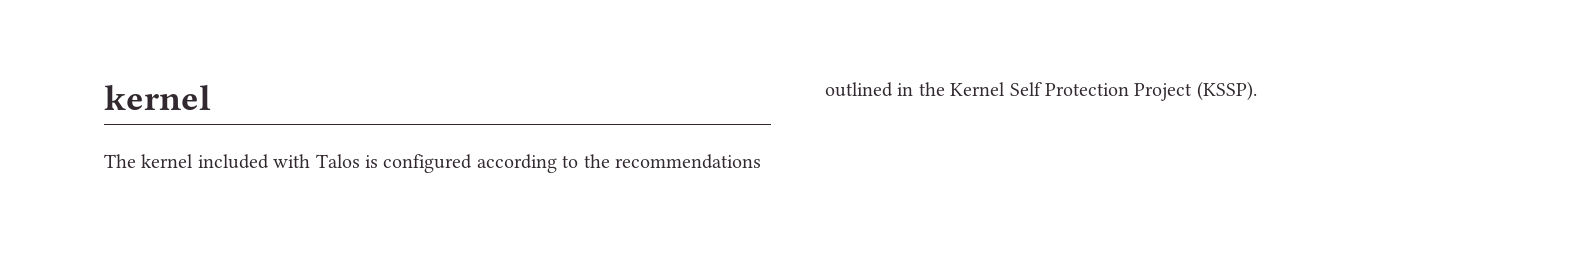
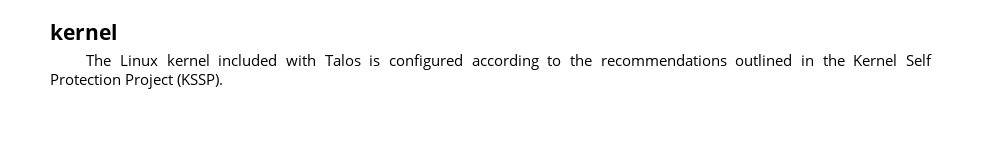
- The kernel included with Talos is configured according to the recommendations outlined in the Kernel Self Protection Project (KSSP).
+ The Linux kernel included with Talos is configured according to the recommendations outlined in the Kernel Self Protection Project (KSSP).

